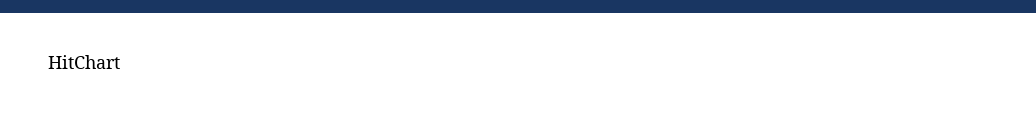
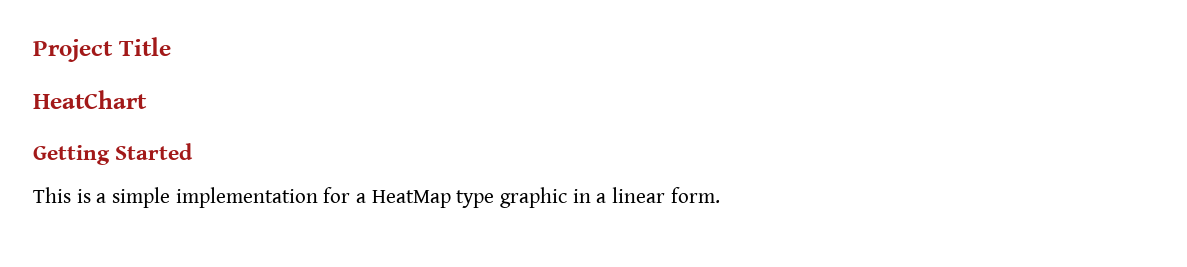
- HitChart
+ Project Title
+ HeatChart
+ Getting Started
+ This is a simple implementation for a HeatMap type graphic in a linear form.

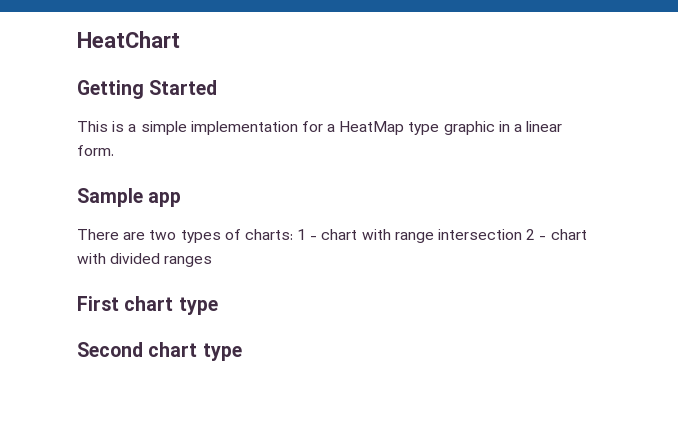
- Project Title
+ Sample app
+ There are two types of charts: 1 - chart with range intersection 2 - chart with divided ranges
+ First chart type
+ Second chart type

